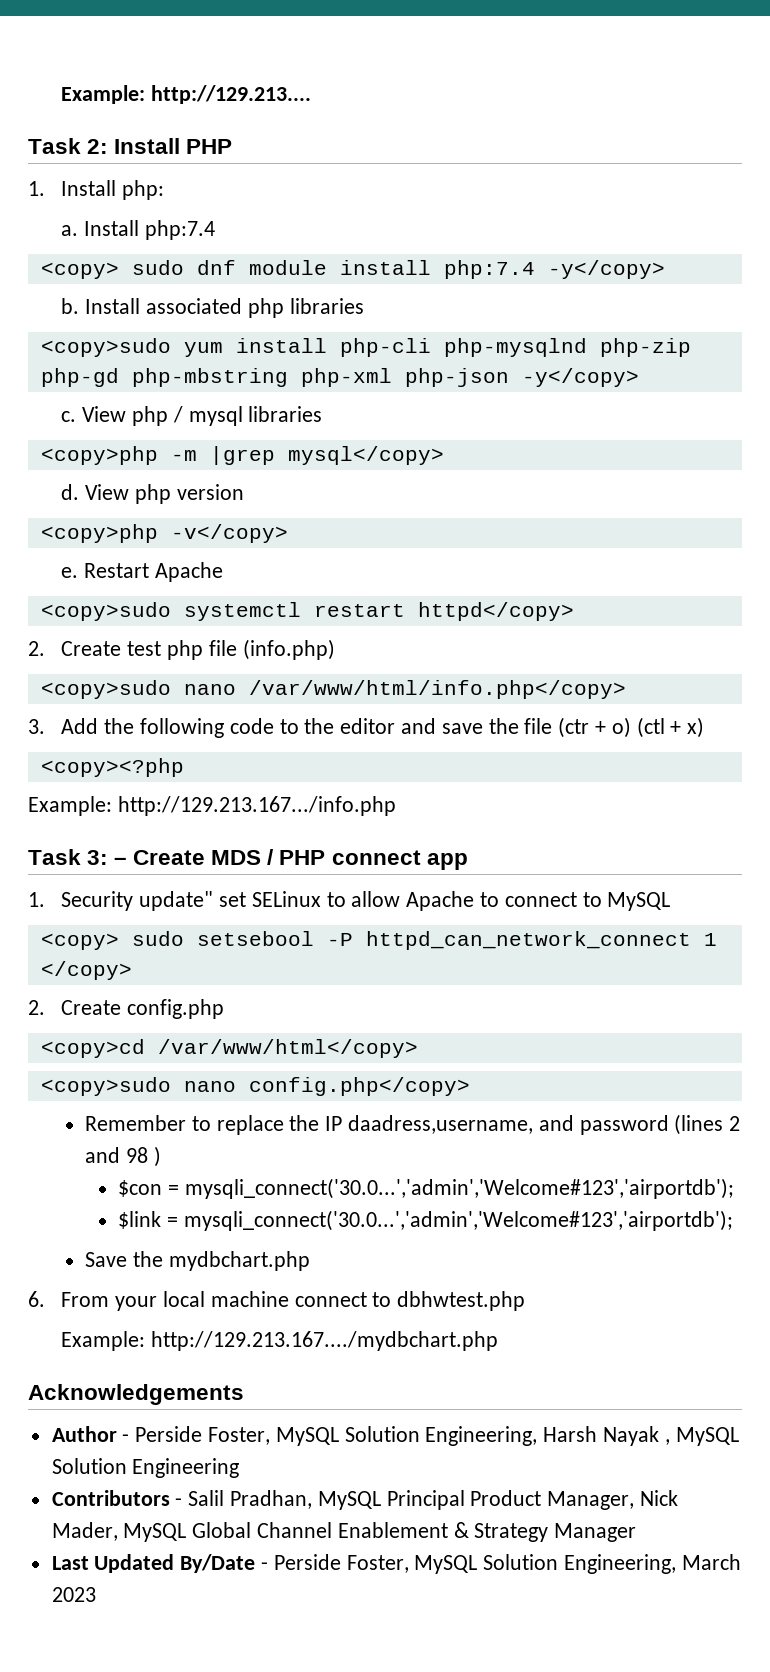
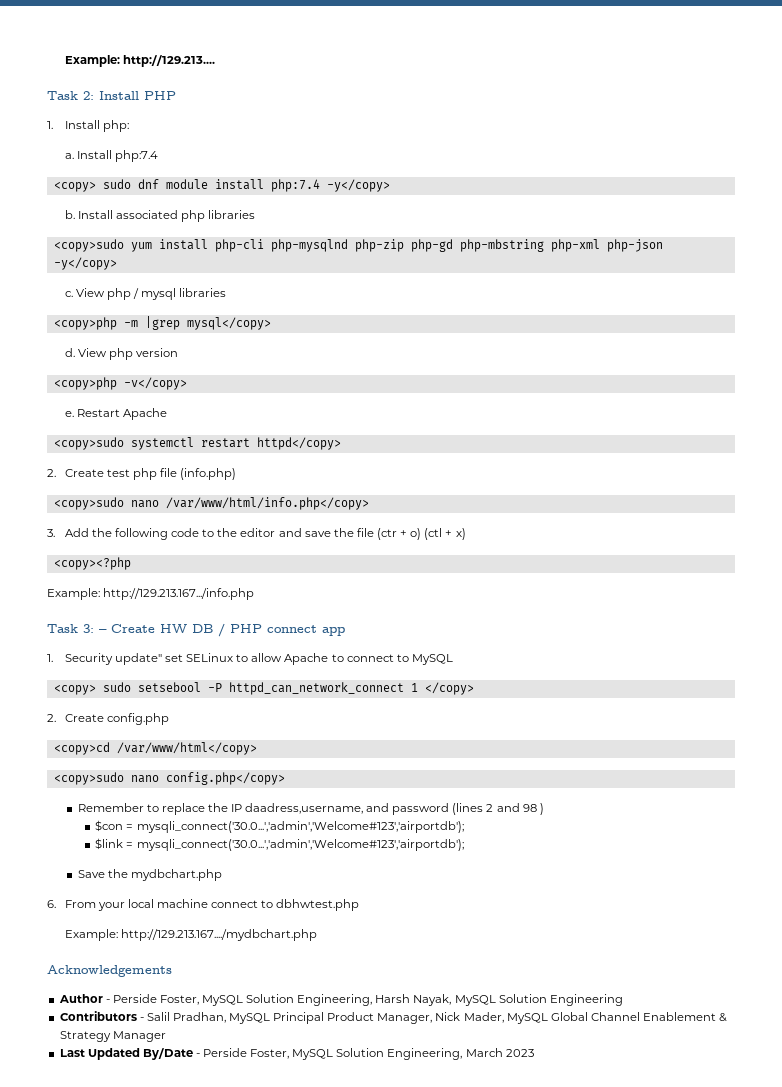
- Task 3: – Create MDS / PHP connect app
+ Task 3: – Create HW DB / PHP connect app
- Author - Perside Foster, MySQL Solution Engineering, Harsh Nayak , MySQL Solution Engineering
+ Author - Perside Foster, MySQL Solution Engineering, Harsh Nayak, MySQL Solution Engineering

